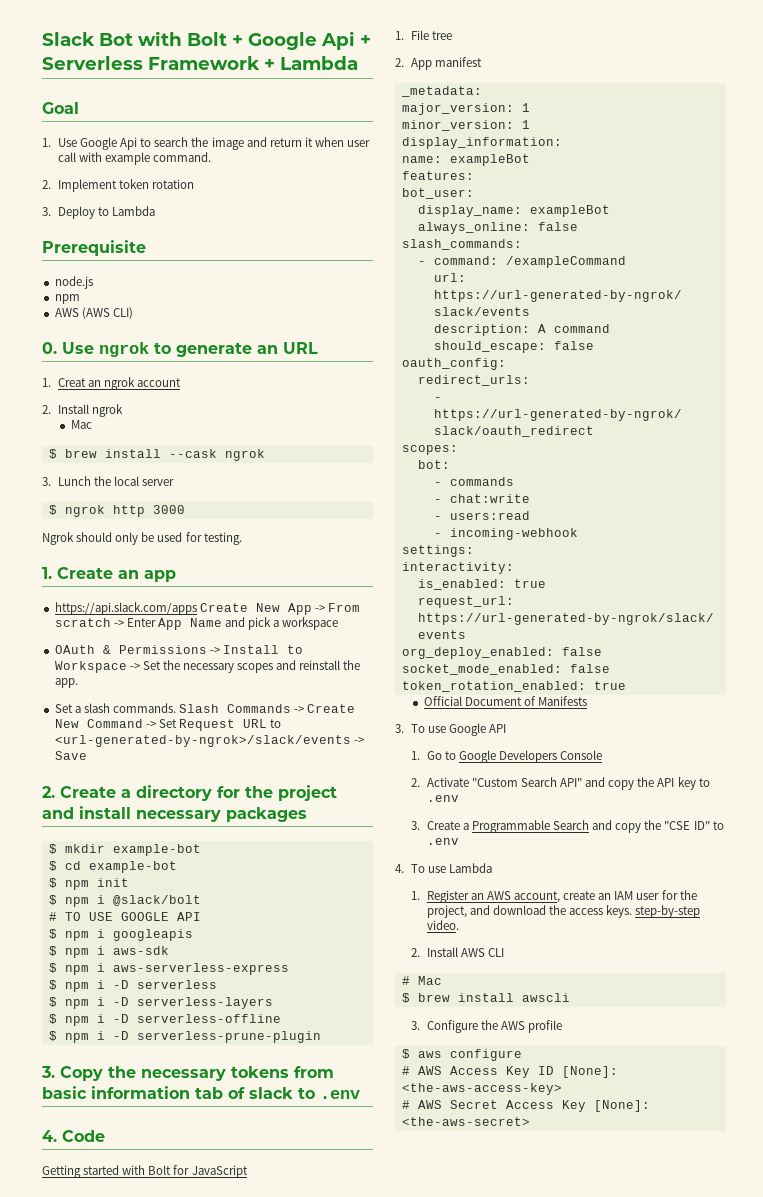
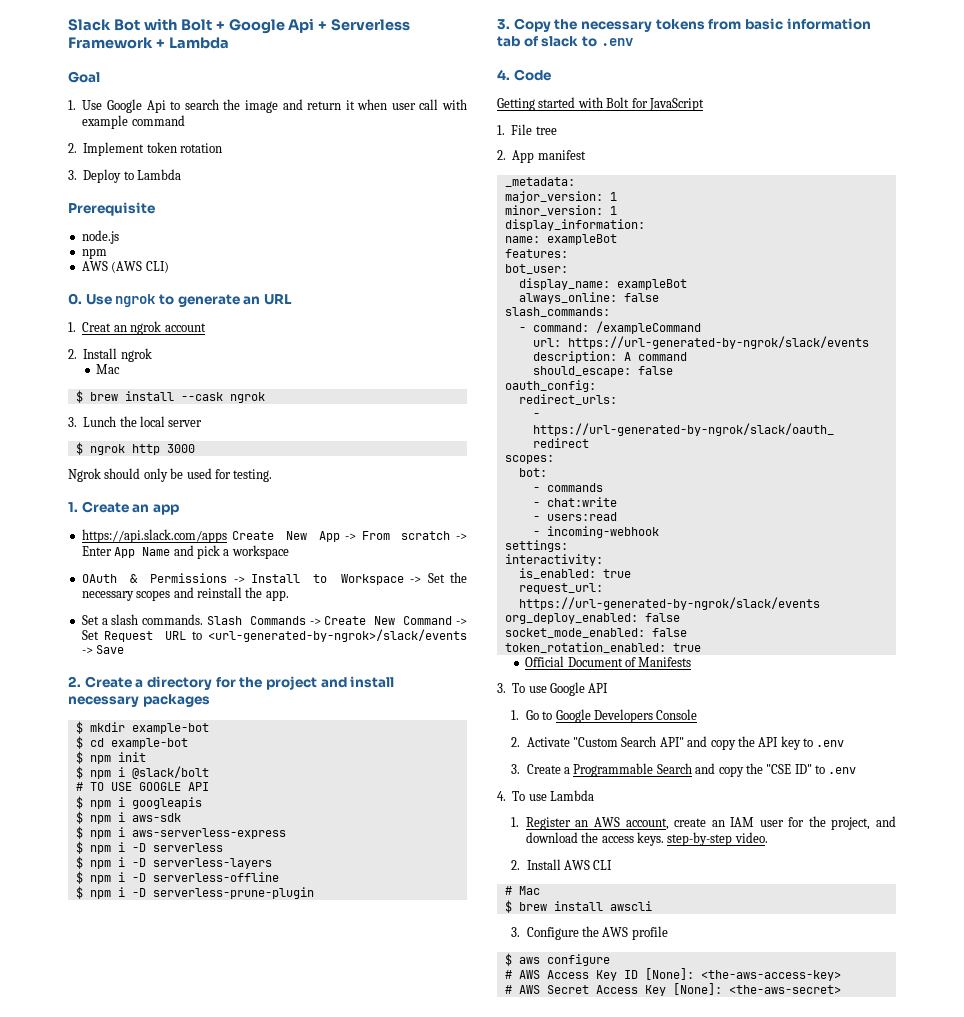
- 1. Use Google Api to search the image and return it when user call with example command.
+ 1. Use Google Api to search the image and return it when user call with example command

